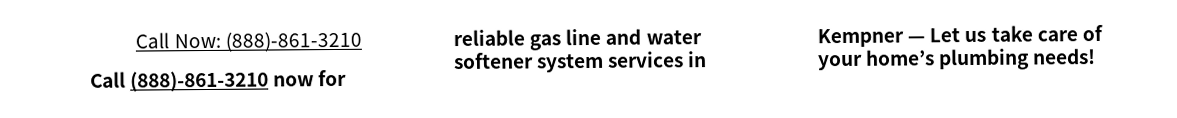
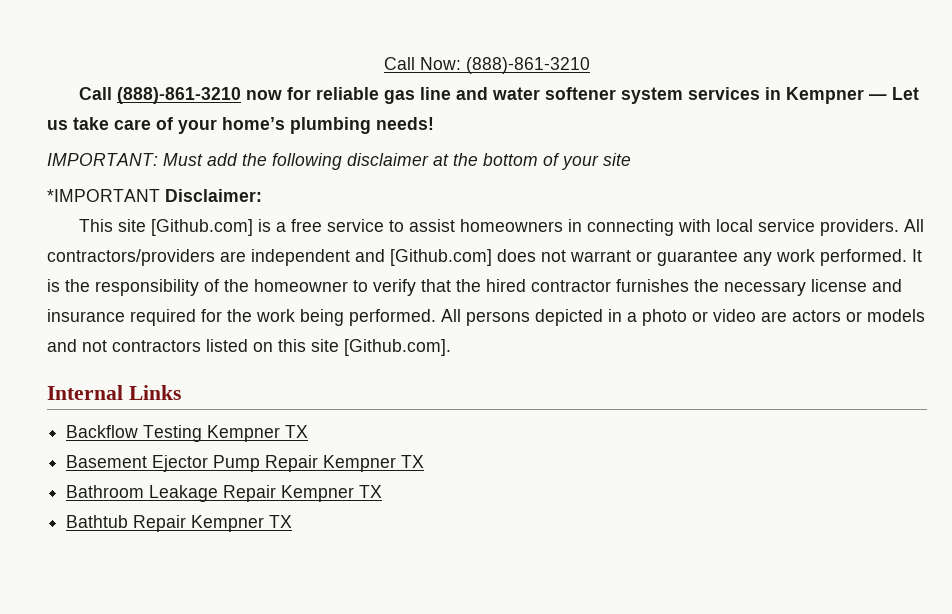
+ IMPORTANT: Must add the following disclaimer at the bottom of your site
+ *IMPORTANT Disclaimer:
+ This site [Github.com] is a free service to assist homeowners in connecting with local service providers. All contractors/providers are independent and [Github.com] does not warrant or guarantee any work performed. It is the responsibility of the homeowner to verify that the hired contractor furnishes the necessary license and insurance required for the work being performed. All persons depicted in a photo or video are actors or models and not contractors listed on this site [Github.com].
+ Internal Links
+ Backflow Testing Kempner TX
+ Basement Ejector Pump Repair Kempner TX
+ Bathroom Leakage Repair Kempner TX
+ Bathtub Repair Kempner TX

